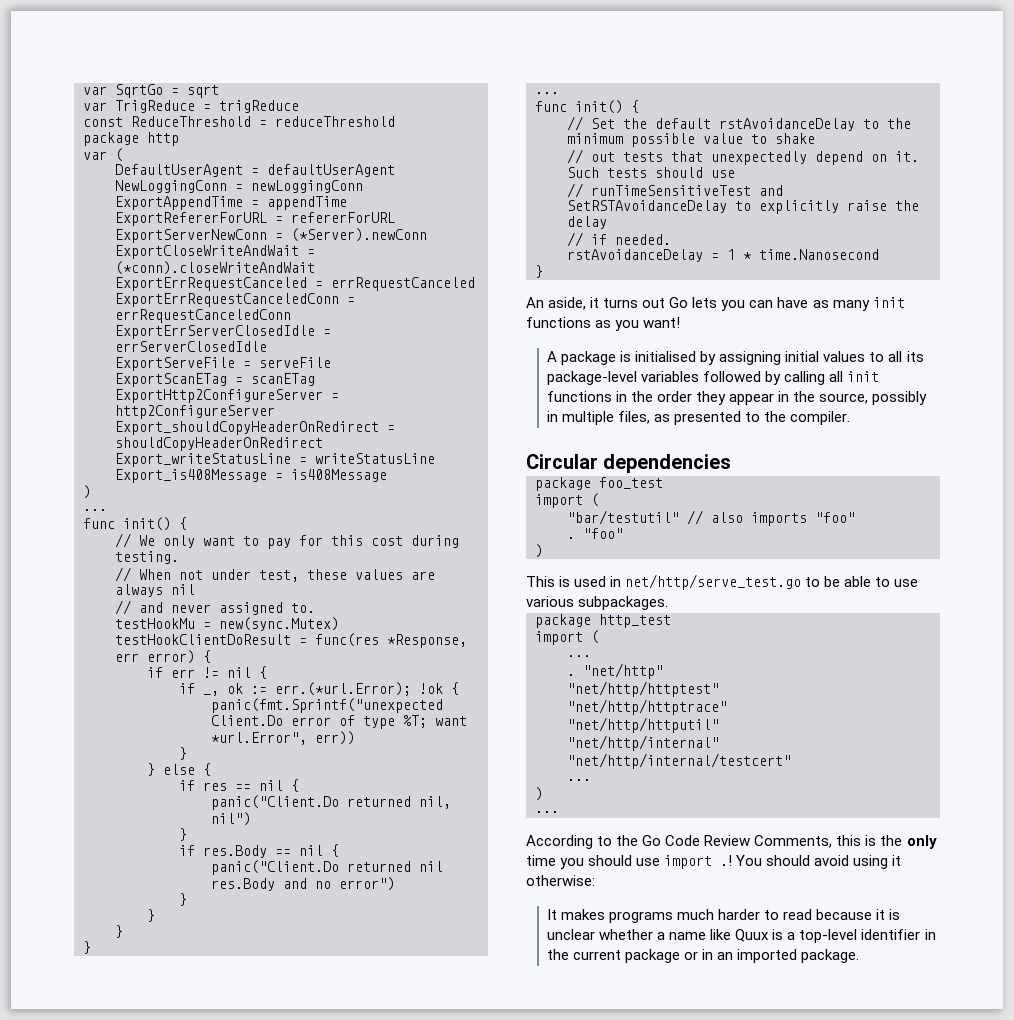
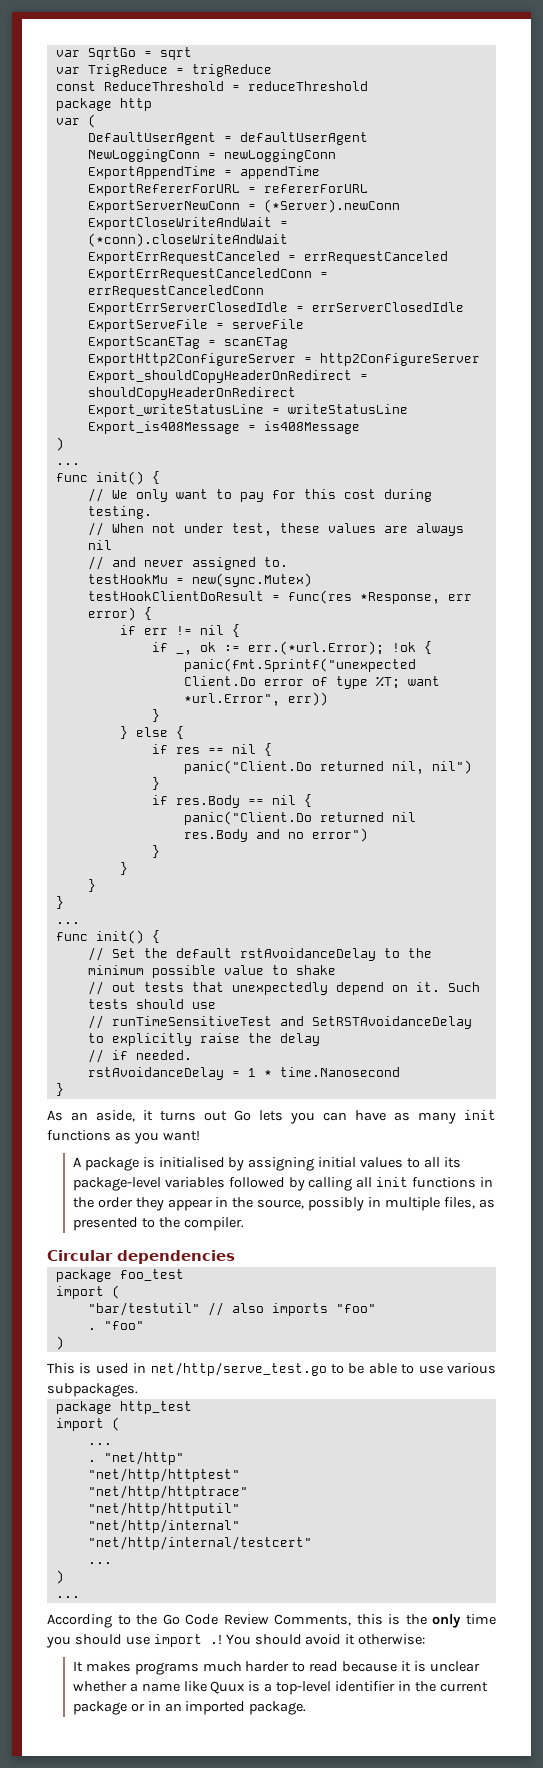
- An aside, it turns out Go lets you can have as many init functions as you want!
+ As an aside, it turns out Go lets you can have as many init functions as you want!
- You should avoid using it otherwise:
+ You should avoid it otherwise:

